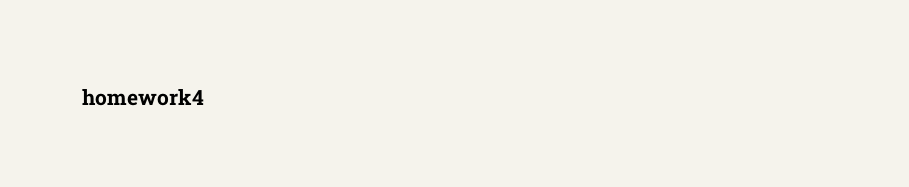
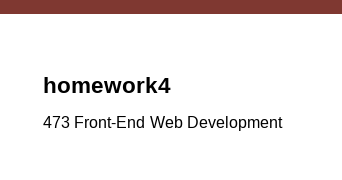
+ 473 Front-End Web Development

